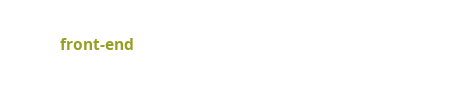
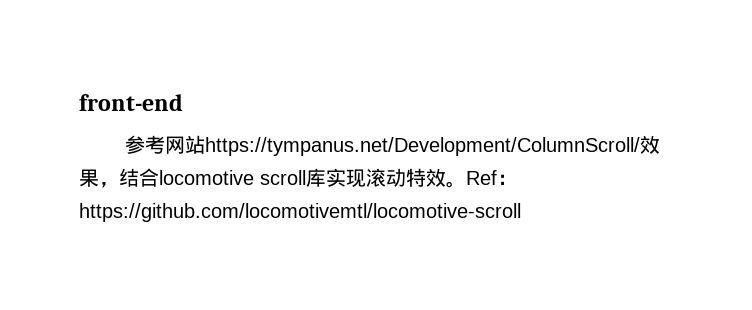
+ 参考网站https://tympanus.net/Development/ColumnScroll/效果，结合locomotive scroll库实现滚动特效。Ref：https://github.com/locomotivemtl/locomotive-scroll

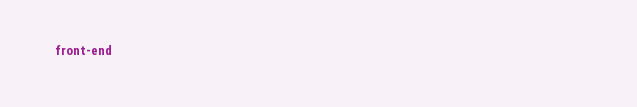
- 参考网站https://tympanus.net/Development/ColumnScroll/效果，结合locomotive scroll库实现滚动特效。Ref：https://github.com/locomotivemtl/locomotive-scroll

